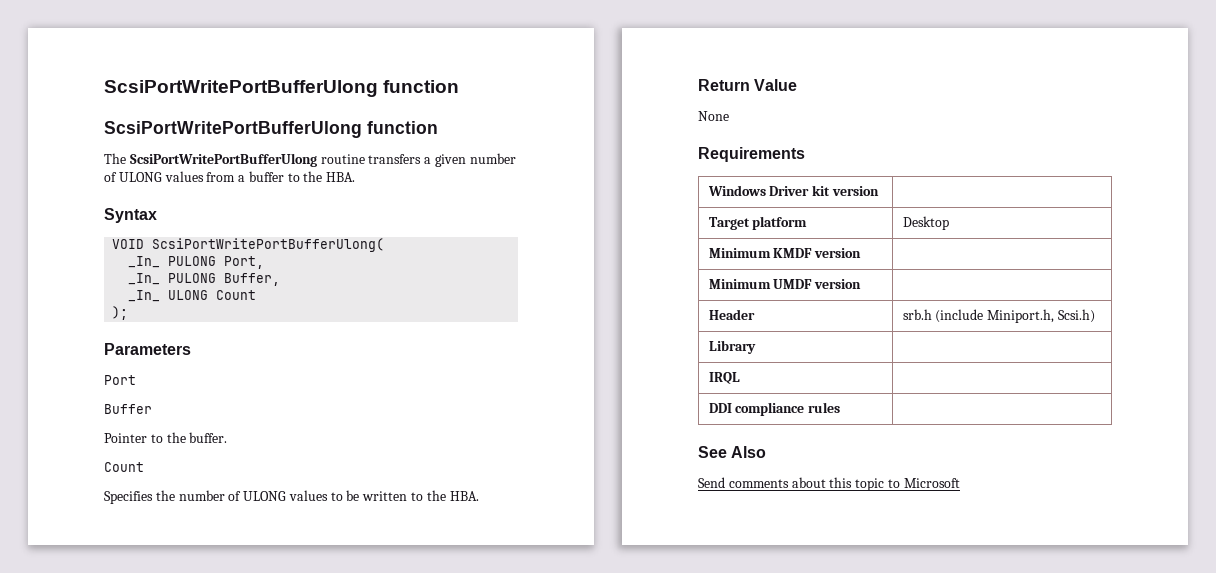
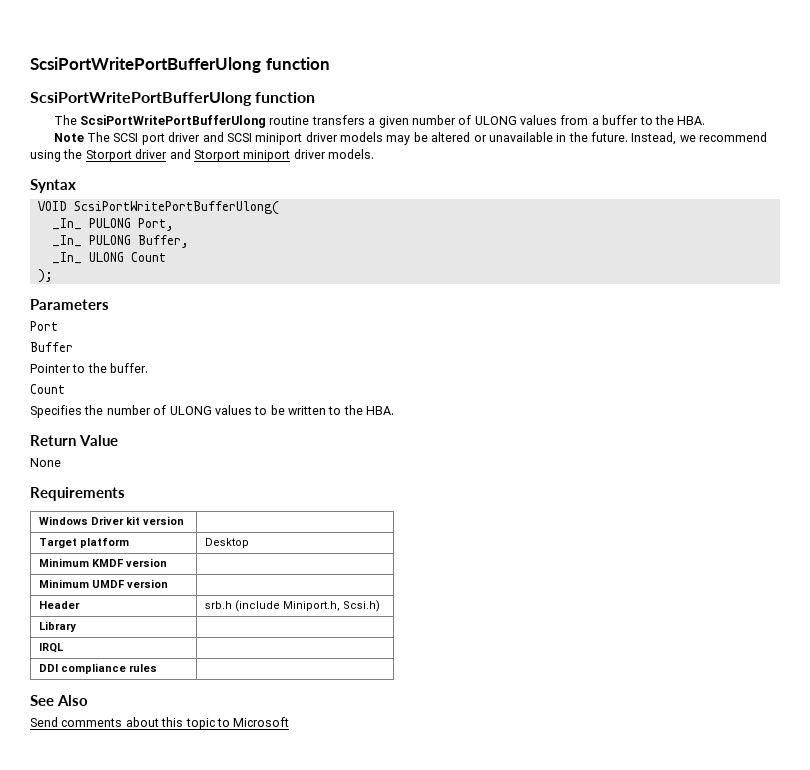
+ Note The SCSI port driver and SCSI miniport driver models may be altered or unavailable in the future. Instead, we recommend using the Storport driver and Storport miniport driver models.

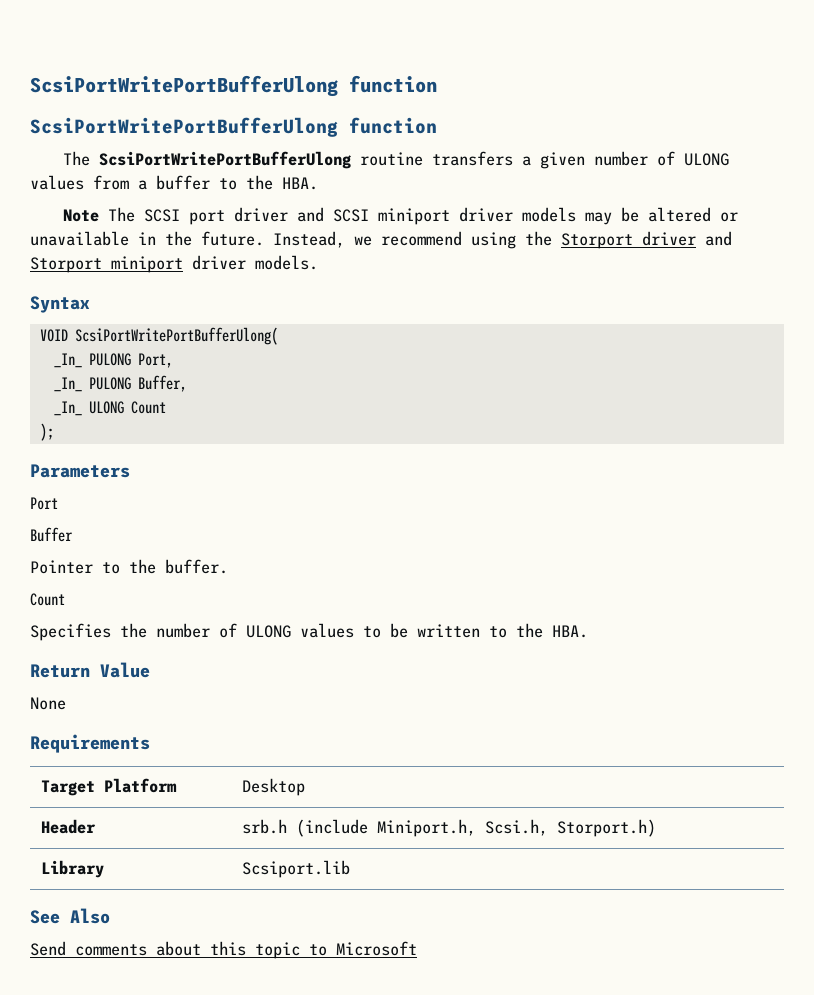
- Windows Driver kit version |
- Target platform | Desktop
+ Target Platform | Desktop
- Minimum KMDF version |
- Minimum UMDF version |
- Header | srb.h (include Miniport.h, Scsi.h)
+ Header | srb.h (include Miniport.h, Scsi.h, Storport.h)
- Library |
- IRQL |
- DDI compliance rules |
+ Library | Scsiport.lib

